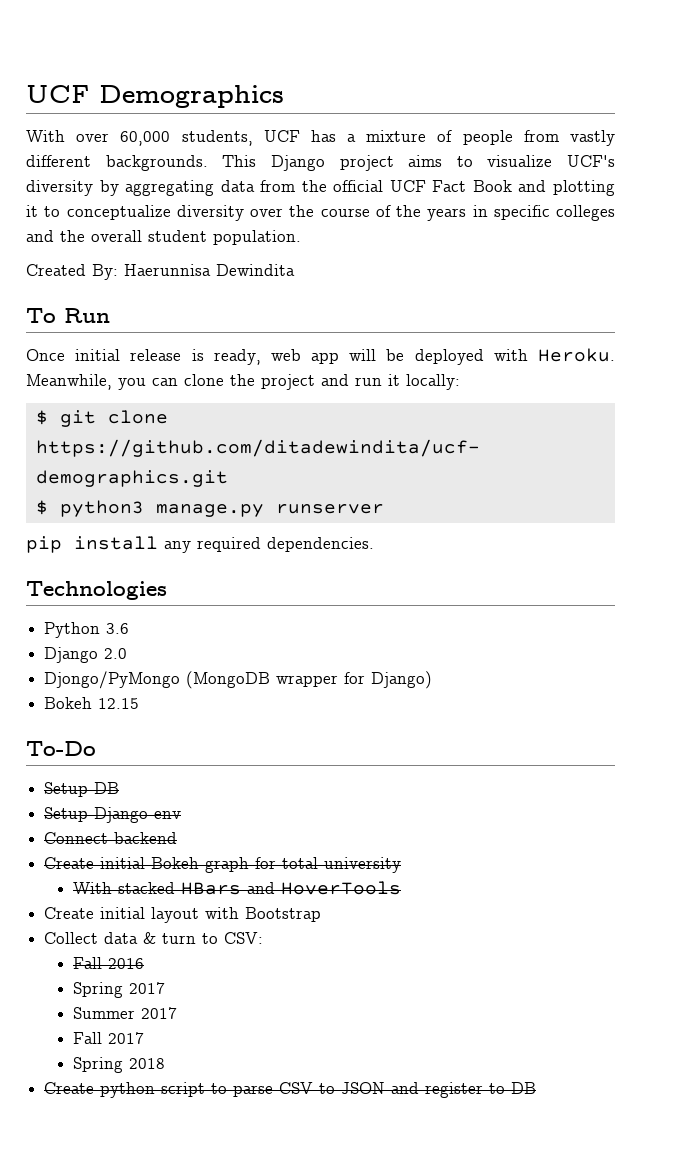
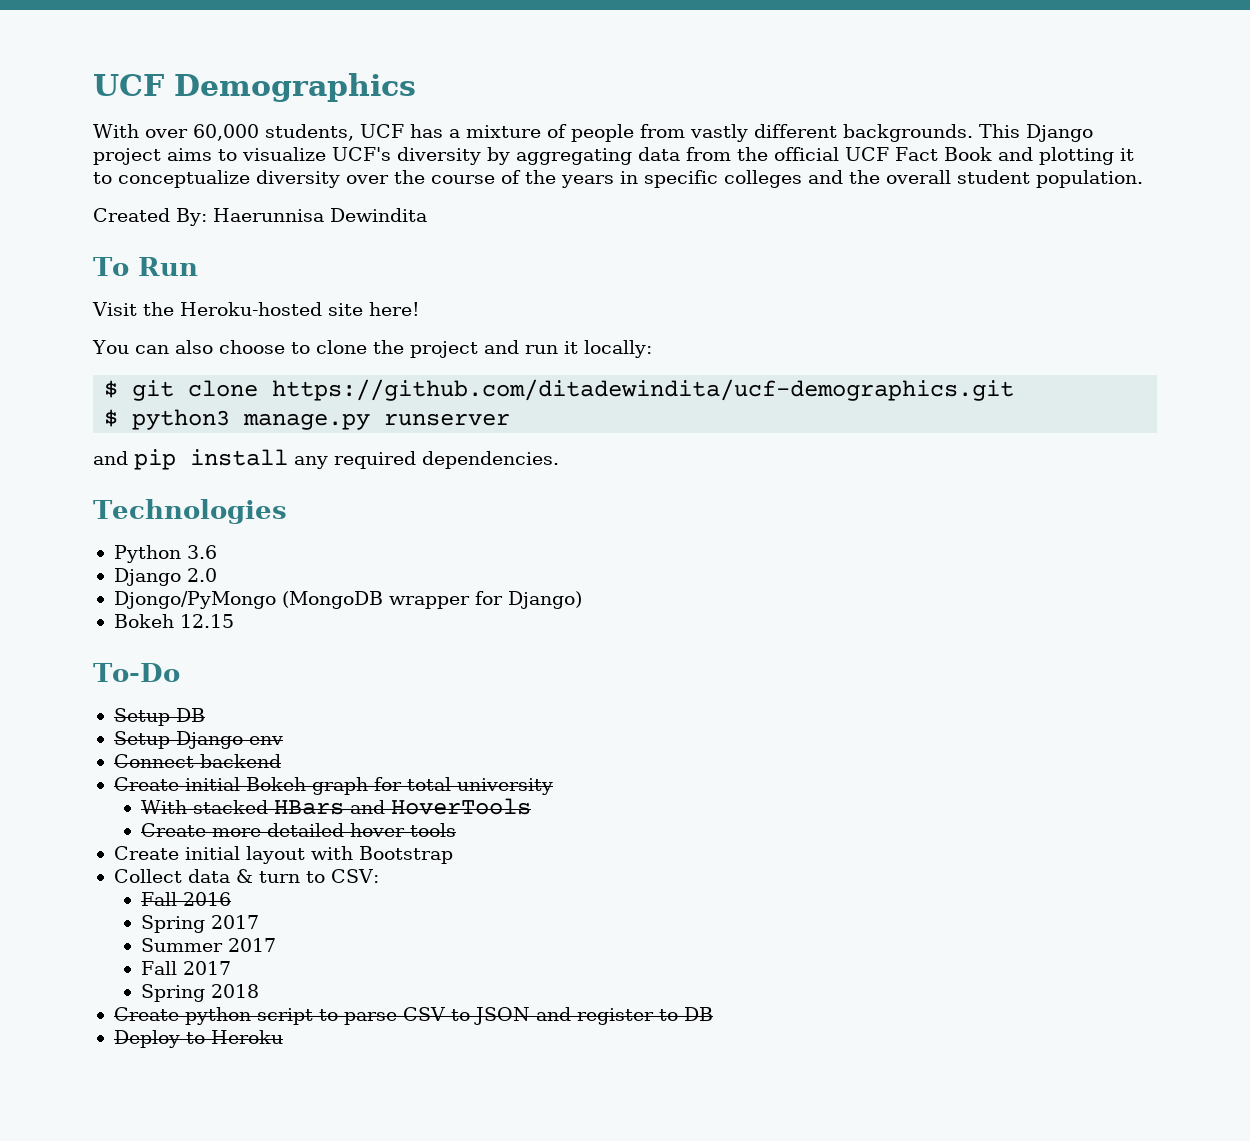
- Once initial release is ready, web app will be deployed with Heroku. Meanwhile, you can clone the project and run it locally:
+ Visit the Heroku-hosted site here!
+ You can also choose to clone the project and run it locally:
- pip install any required dependencies.
+ and pip install any required dependencies.
+ Create more detailed hover tools
+ Deploy to Heroku

